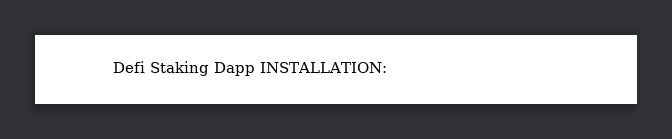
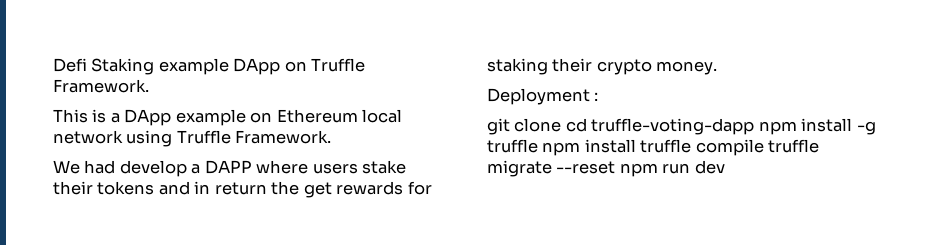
- Defi Staking Dapp INSTALLATION:
+ Defi Staking example DApp on Truffle Framework.
+ This is a DApp example on Ethereum local network using Truffle Framework.
+ We had develop a DAPP where users stake their tokens and in return the get rewards for staking their crypto money.
+ Deployment :
+ git clone cd truffle-voting-dapp npm install -g truffle npm install truffle compile truffle migrate --reset npm run dev

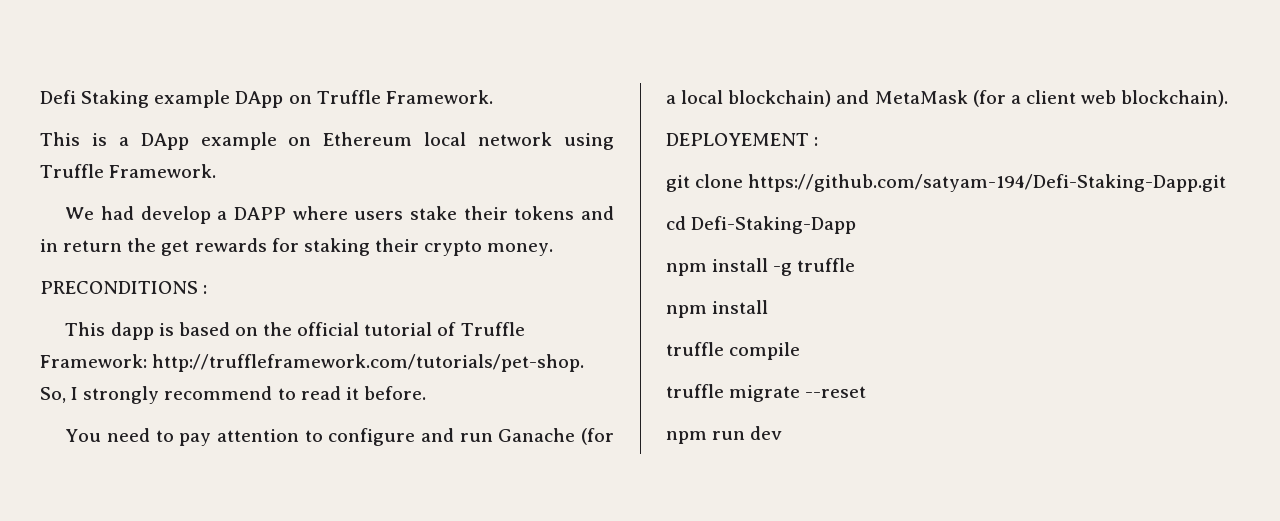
- Deployment :
+ PRECONDITIONS :
+ This dapp is based on the official tutorial of Truffle Framework: http://truffleframework.com/tutorials/pet-shop. So, I strongly recommend to read it before.
+ You need to pay attention to configure and run Ganache (for a local blockchain) and MetaMask (for a client web blockchain).
+ DEPLOYEMENT :
- git clone cd truffle-voting-dapp npm install -g truffle npm install truffle compile truffle migrate --reset npm run dev
+ git clone https://github.com/satyam-194/Defi-Staking-Dapp.git
+ cd Defi-Staking-Dapp
+ npm install -g truffle
+ npm install
+ truffle compile
+ truffle migrate --reset
+ npm run dev

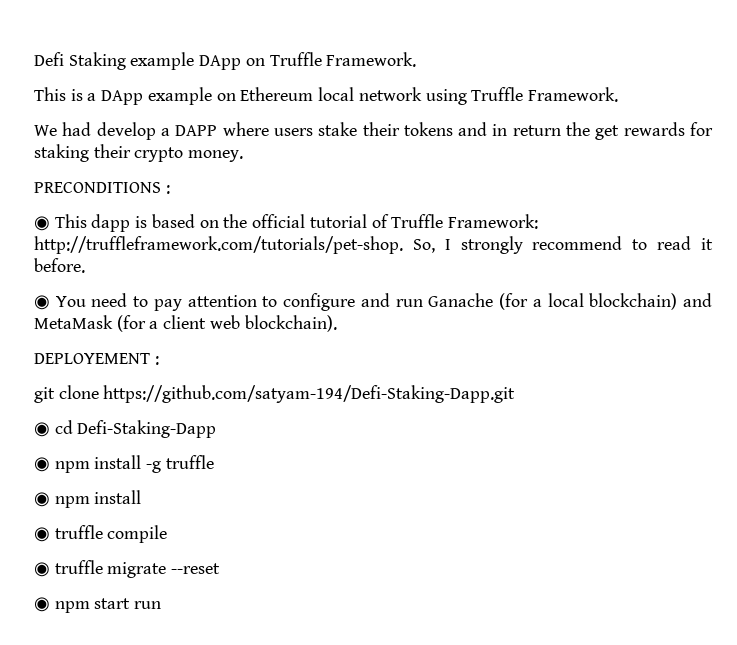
- This dapp is based on the official tutorial of Truffle Framework: http://truffleframework.com/tutorials/pet-shop. So, I strongly recommend to read it before.
+ ◉ This dapp is based on the official tutorial of Truffle Framework: http://truffleframework.com/tutorials/pet-shop. So, I strongly recommend to read it before.
- You need to pay attention to configure and run Ganache (for a local blockchain) and MetaMask (for a client web blockchain).
+ ◉ You need to pay attention to configure and run Ganache (for a local blockchain) and MetaMask (for a client web blockchain).
- cd Defi-Staking-Dapp
+ ◉ cd Defi-Staking-Dapp
- npm install -g truffle
- npm install
+ ◉ npm install -g truffle
+ ◉ npm install
- truffle compile
+ ◉ truffle compile
- truffle migrate --reset
+ ◉ truffle migrate --reset
- npm run dev
+ ◉ npm start run

